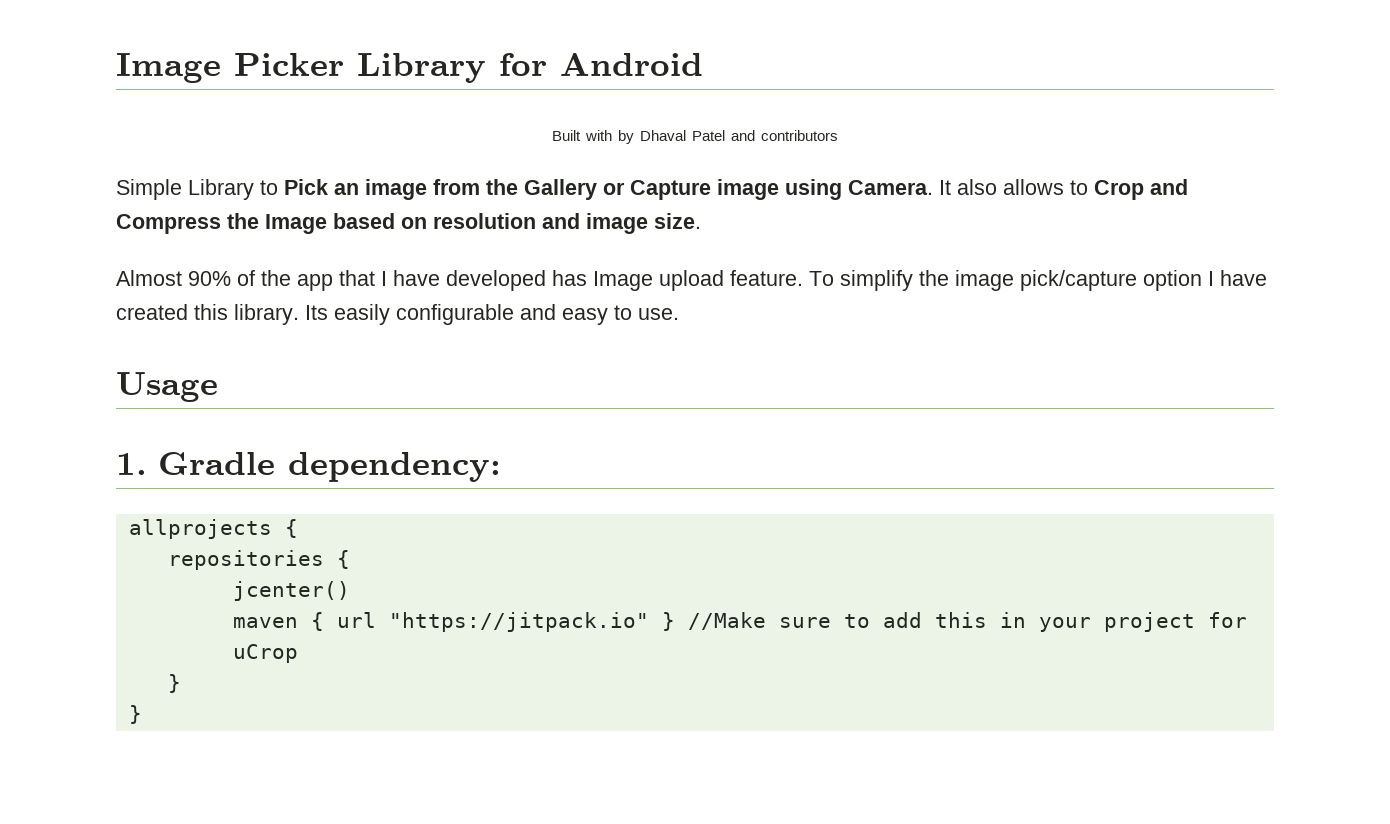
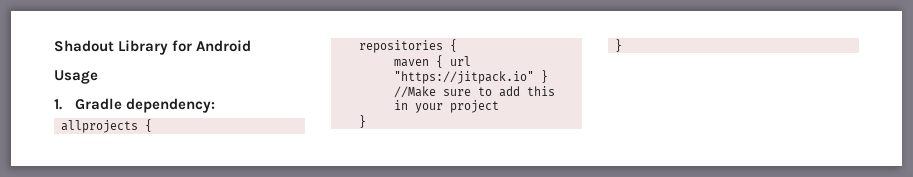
- Image Picker Library for Android
+ Shadout Library for Android
- Built with by Dhaval Patel and contributors
- Simple Library to Pick an image from the Gallery or Capture image using Camera. It also allows to Crop and Compress the Image based on resolution and image size.
- Almost 90% of the app that I have developed has Image upload feature. To simplify the image pick/capture option I have created this library. Its easily configurable and easy to use.
- jcenter()
- maven { url "https://jitpack.io" } //Make sure to add this in your project for uCrop
+ maven { url "https://jitpack.io" } //Make sure to add this in your project

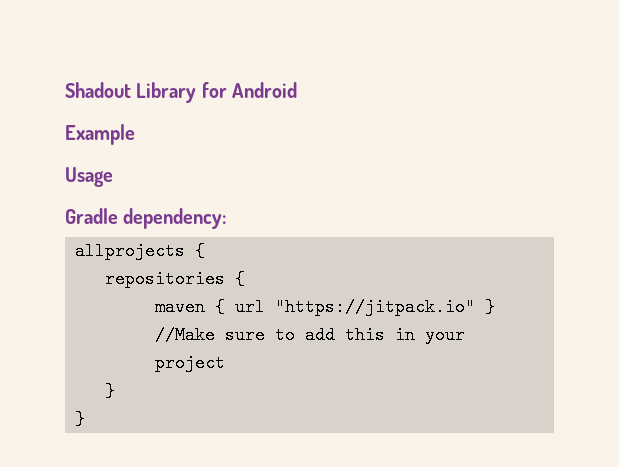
+ Example
- 1. Gradle dependency:
+ Gradle dependency:

